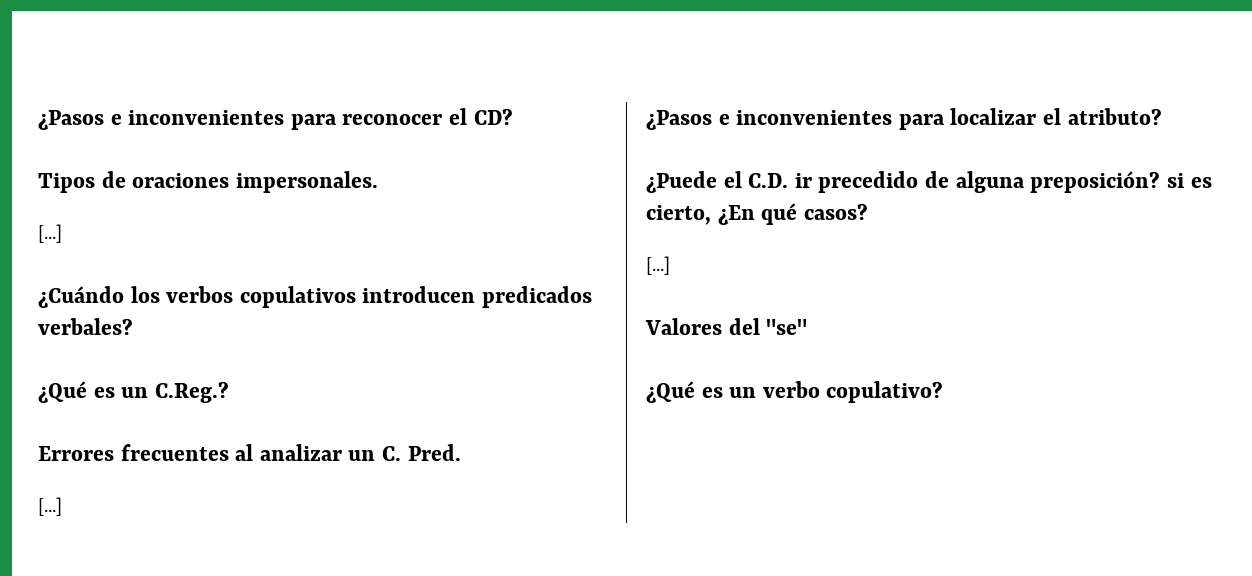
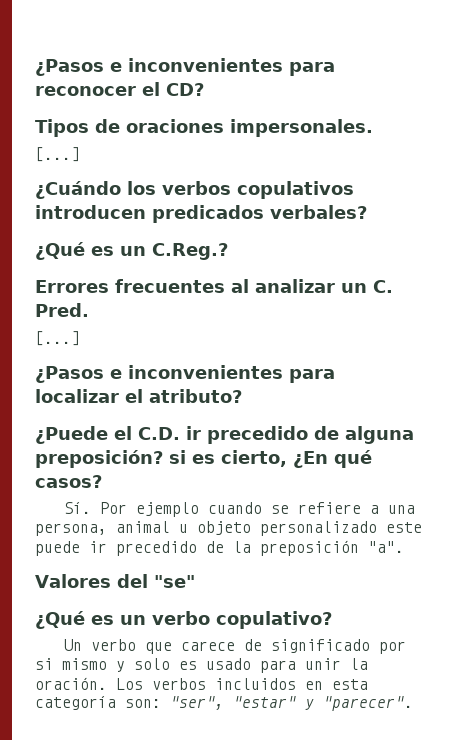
  ¿Puede el C.D. ir precedido de alguna preposición? si es cierto, ¿En qué casos?
- [...]
+ Sí. Por ejemplo cuando se refiere a una persona, animal u objeto personalizado este puede ir precedido de la preposición "a".
+ Un verbo que carece de significado por si mismo y solo es usado para unir la oración. Los verbos incluidos en esta categoría son: "ser", "estar" y "parecer".

